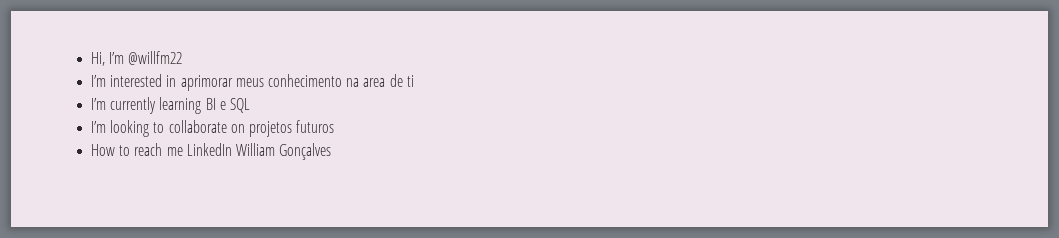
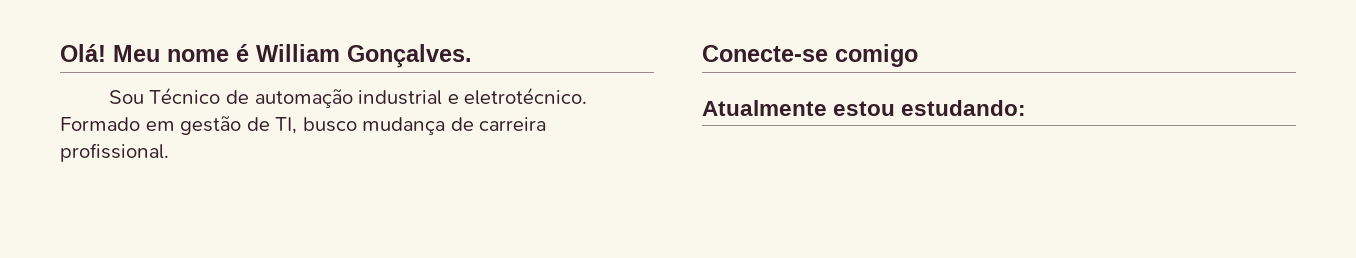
- Hi, I’m @willfm22
- I’m interested in aprimorar meus conhecimento na area de ti
- I’m currently learning BI e SQL
- I’m looking to collaborate on projetos futuros
- How to reach me LinkedIn William Gonçalves
+ Olá! Meu nome é William Gonçalves.
+ Sou Técnico de automação industrial e eletrotécnico. Formado em gestão de TI, busco mudança de carreira profissional.
+ Conecte-se comigo
+ Atualmente estou estudando:

